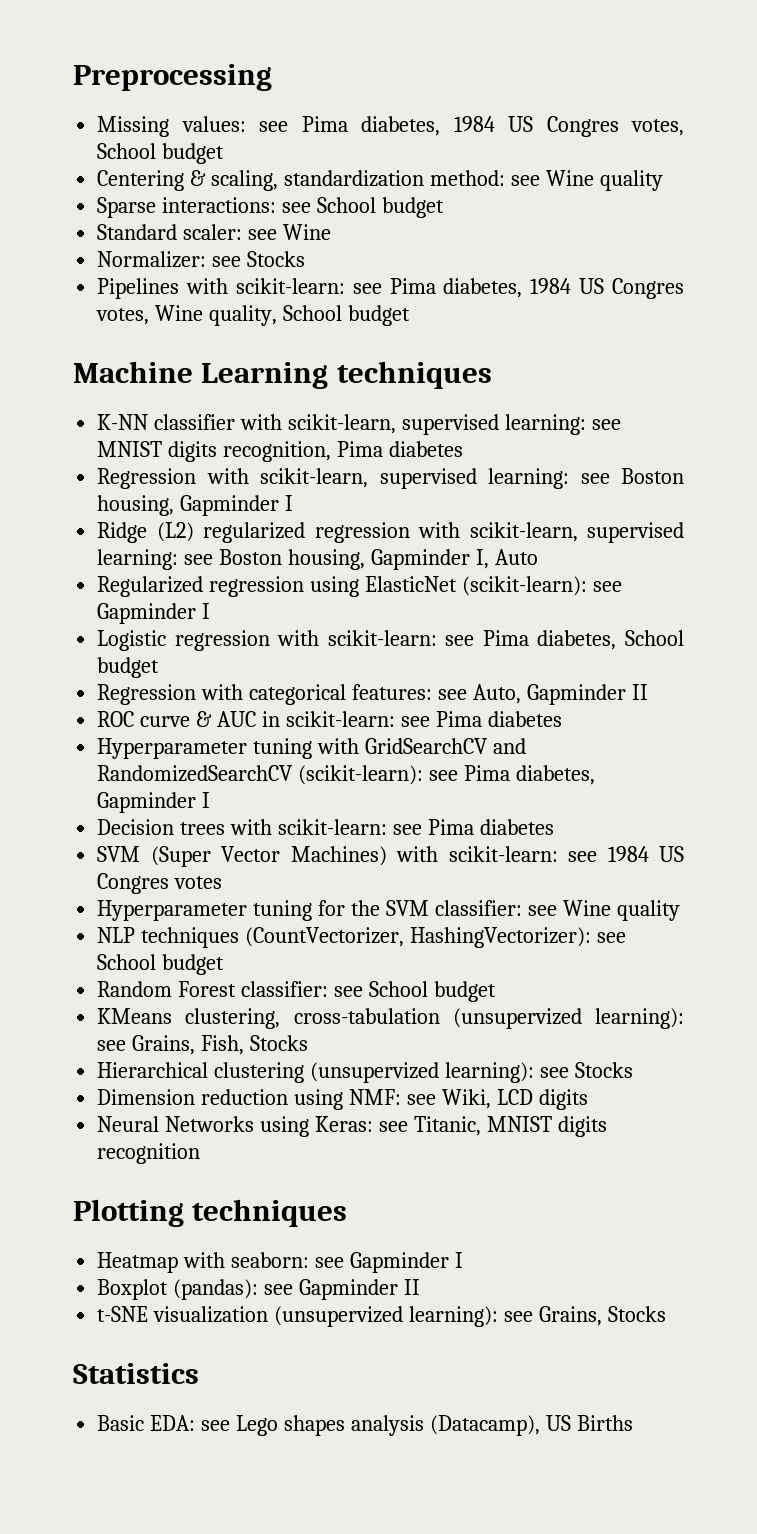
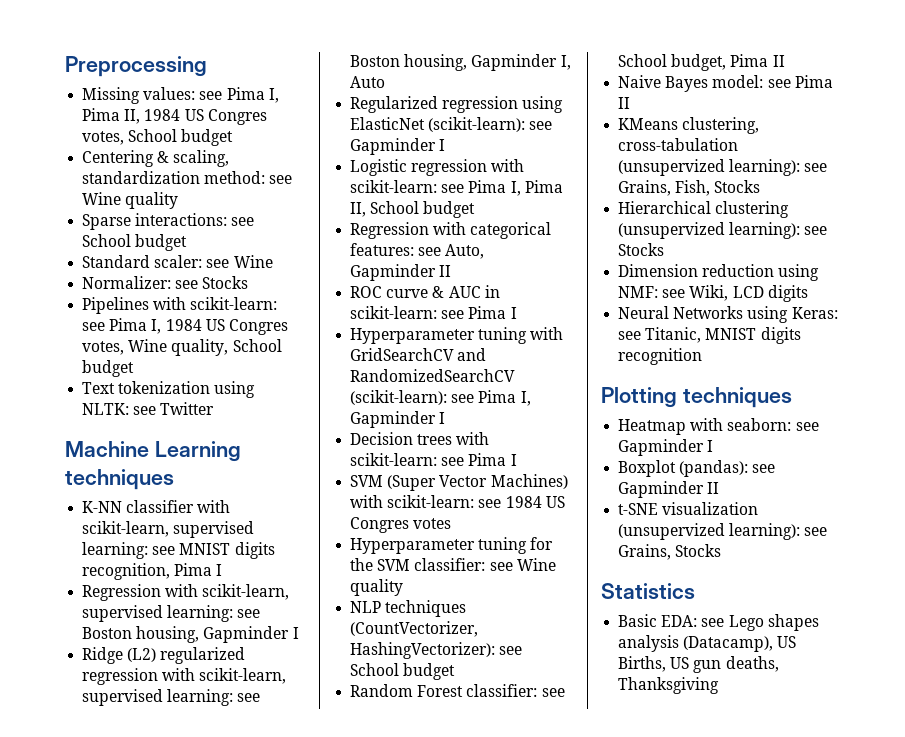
- Missing values: see Pima diabetes, 1984 US Congres votes, School budget
+ Missing values: see Pima I, Pima II, 1984 US Congres votes, School budget
- Pipelines with scikit-learn: see Pima diabetes, 1984 US Congres votes, Wine quality, School budget
+ Pipelines with scikit-learn: see Pima I, 1984 US Congres votes, Wine quality, School budget
+ Text tokenization using NLTK: see Twitter
- K-NN classifier with scikit-learn, supervised learning: see MNIST digits recognition, Pima diabetes
+ K-NN classifier with scikit-learn, supervised learning: see MNIST digits recognition, Pima I
- Logistic regression with scikit-learn: see Pima diabetes, School budget
+ Logistic regression with scikit-learn: see Pima I, Pima II, School budget
- ROC curve & AUC in scikit-learn: see Pima diabetes
+ ROC curve & AUC in scikit-learn: see Pima I
- Hyperparameter tuning with GridSearchCV and RandomizedSearchCV (scikit-learn): see Pima diabetes, Gapminder I
+ Hyperparameter tuning with GridSearchCV and RandomizedSearchCV (scikit-learn): see Pima I, Gapminder I
- Decision trees with scikit-learn: see Pima diabetes
+ Decision trees with scikit-learn: see Pima I
- Random Forest classifier: see School budget
+ Random Forest classifier: see School budget, Pima II
+ Naive Bayes model: see Pima II
- Basic EDA: see Lego shapes analysis (Datacamp), US Births
+ Basic EDA: see Lego shapes analysis (Datacamp), US Births, US gun deaths, Thanksgiving

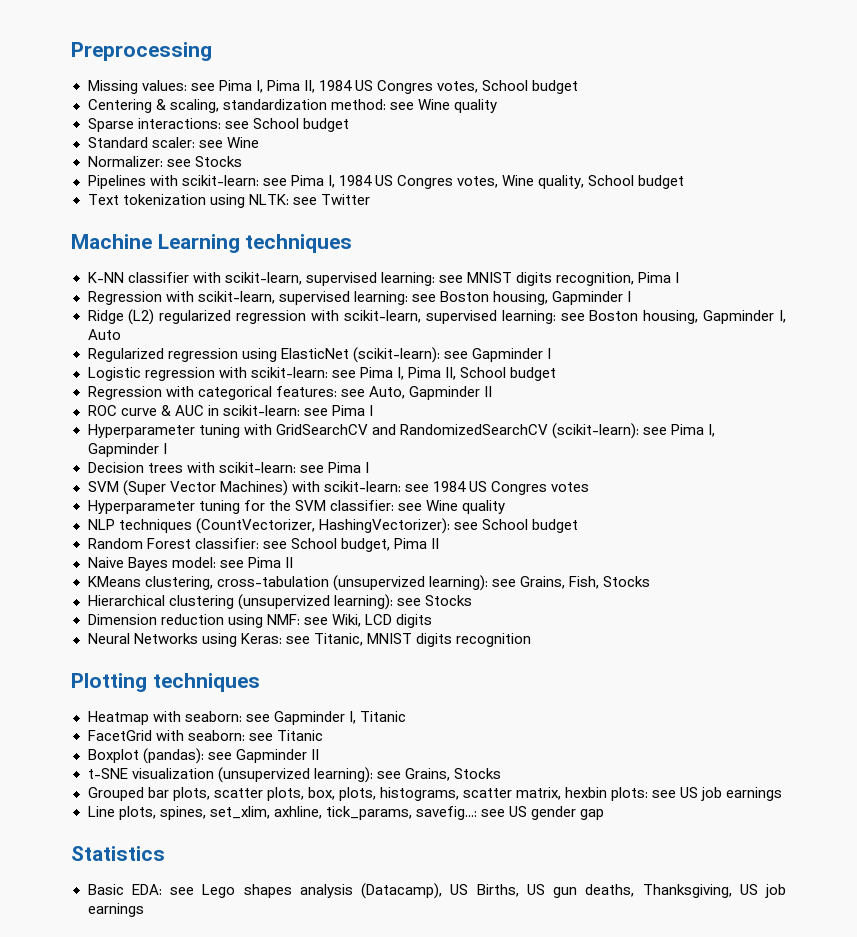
- Heatmap with seaborn: see Gapminder I
+ Heatmap with seaborn: see Gapminder I, Titanic
+ FacetGrid with seaborn: see Titanic
+ Grouped bar plots, scatter plots, box, plots, histograms, scatter matrix, hexbin plots: see US job earnings
+ Line plots, spines, set_xlim, axhline, tick_params, savefig...: see US gender gap
- Basic EDA: see Lego shapes analysis (Datacamp), US Births, US gun deaths, Thanksgiving
+ Basic EDA: see Lego shapes analysis (Datacamp), US Births, US gun deaths, Thanksgiving, US job earnings

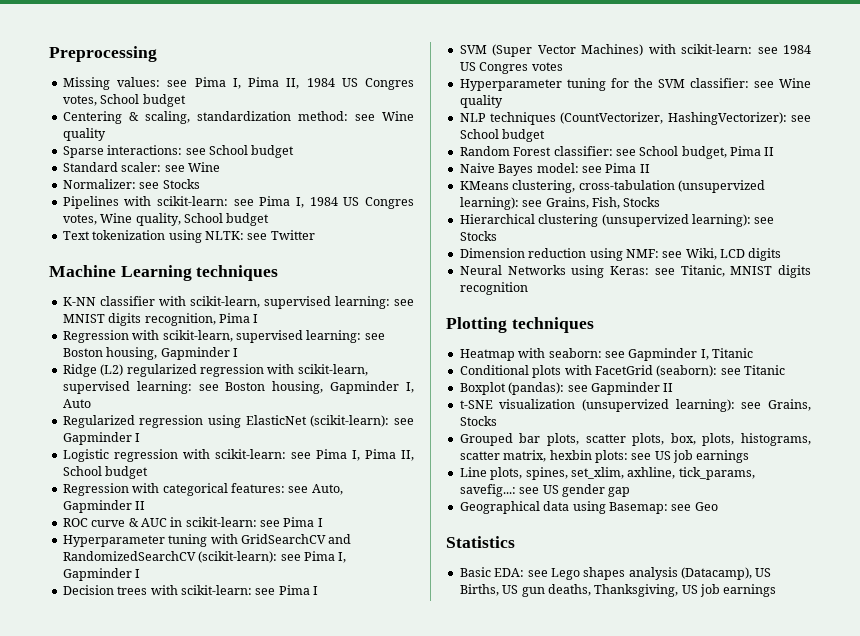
- FacetGrid with seaborn: see Titanic
+ Conditional plots with FacetGrid (seaborn): see Titanic
+ Geographical data using Basemap: see Geo

